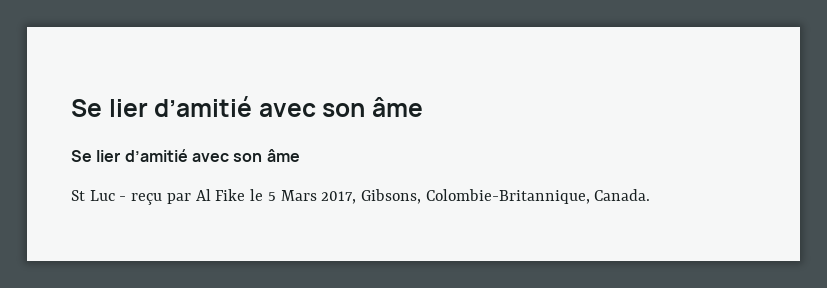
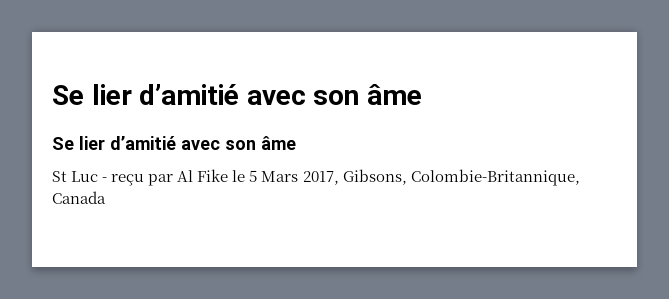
- St Luc - reçu par Al Fike le 5 Mars 2017, Gibsons, Colombie-Britannique, Canada.
+ St Luc - reçu par Al Fike le 5 Mars 2017, Gibsons, Colombie-Britannique, Canada

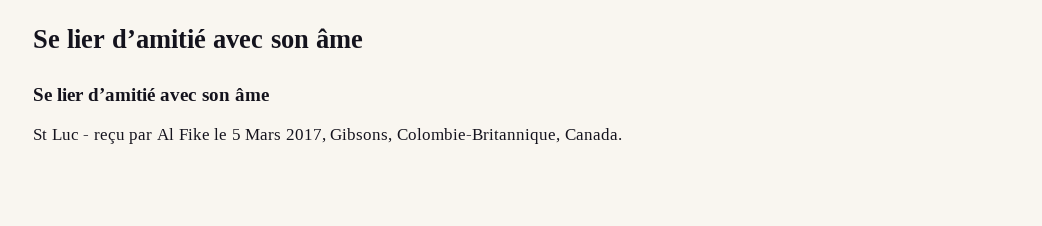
- St Luc - reçu par Al Fike le 5 Mars 2017, Gibsons, Colombie-Britannique, Canada
+ St Luc - reçu par Al Fike le 5 Mars 2017, Gibsons, Colombie-Britannique, Canada.

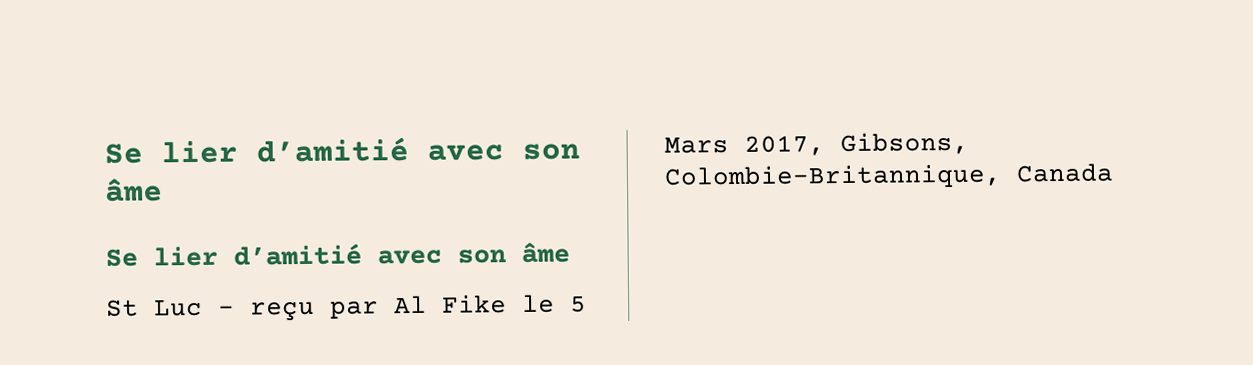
- St Luc - reçu par Al Fike le 5 Mars 2017, Gibsons, Colombie-Britannique, Canada.
+ St Luc - reçu par Al Fike le 5 Mars 2017, Gibsons, Colombie-Britannique, Canada

